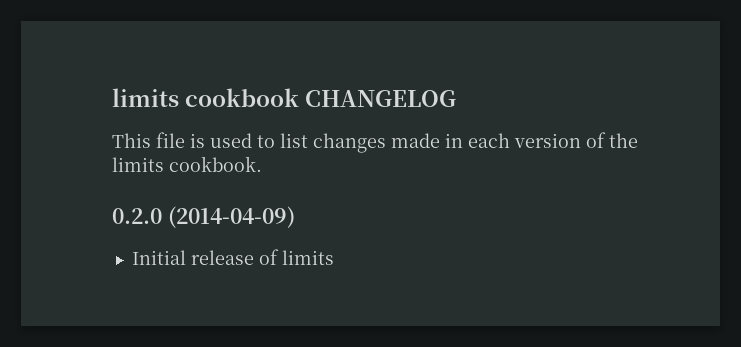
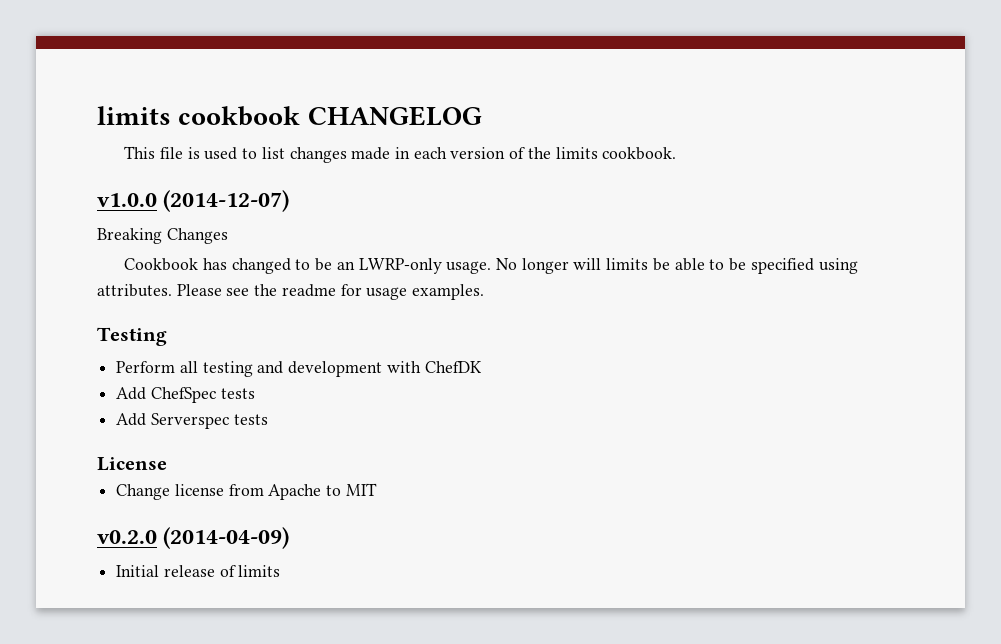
- 0.2.0 (2014-04-09)
+ v1.0.0 (2014-12-07)
+ Breaking Changes
+ Cookbook has changed to be an LWRP-only usage. No longer will limits be able to be specified using attributes. Please see the readme for usage examples.
+ Testing
+ Perform all testing and development with ChefDK
+ Add ChefSpec tests
+ Add Serverspec tests
+ License
+ Change license from Apache to MIT
+ v0.2.0 (2014-04-09)

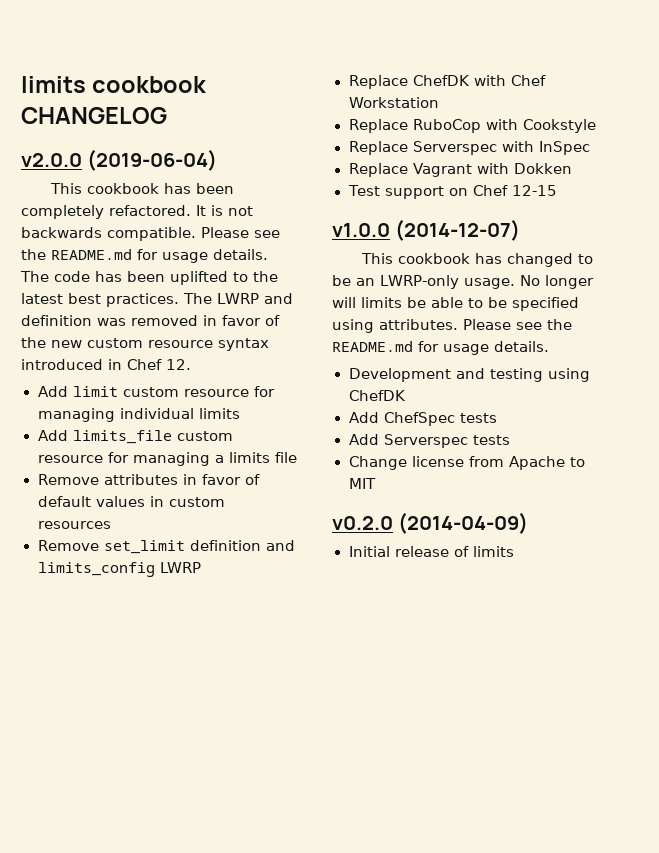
- This file is used to list changes made in each version of the limits cookbook.
+ v2.0.0 (2019-06-04)
+ This cookbook has been completely refactored. It is not backwards compatible. Please see the README.md for usage details. The code has been uplifted to the latest best practices. The LWRP and definition was removed in favor of the new custom resource syntax introduced in Chef 12.
+ Add limit custom resource for managing individual limits
+ Add limits_file custom resource for managing a limits file
+ Remove attributes in favor of default values in custom resources
+ Remove set_limit definition and limits_config LWRP
+ Replace ChefDK with Chef Workstation
+ Replace RuboCop with Cookstyle
+ Replace Serverspec with InSpec
+ Replace Vagrant with Dokken
+ Test support on Chef 12-15
- Breaking Changes
- Cookbook has changed to be an LWRP-only usage.
+ This cookbook has changed to be an LWRP-only usage.
- No longer will limits be able to be specified using attributes. Please see the readme for usage examples.
- Testing
- Perform all testing and development with ChefDK
+ No longer will limits be able to be specified using attributes. Please see the README.md for usage details.
+ Development and testing using ChefDK
- License

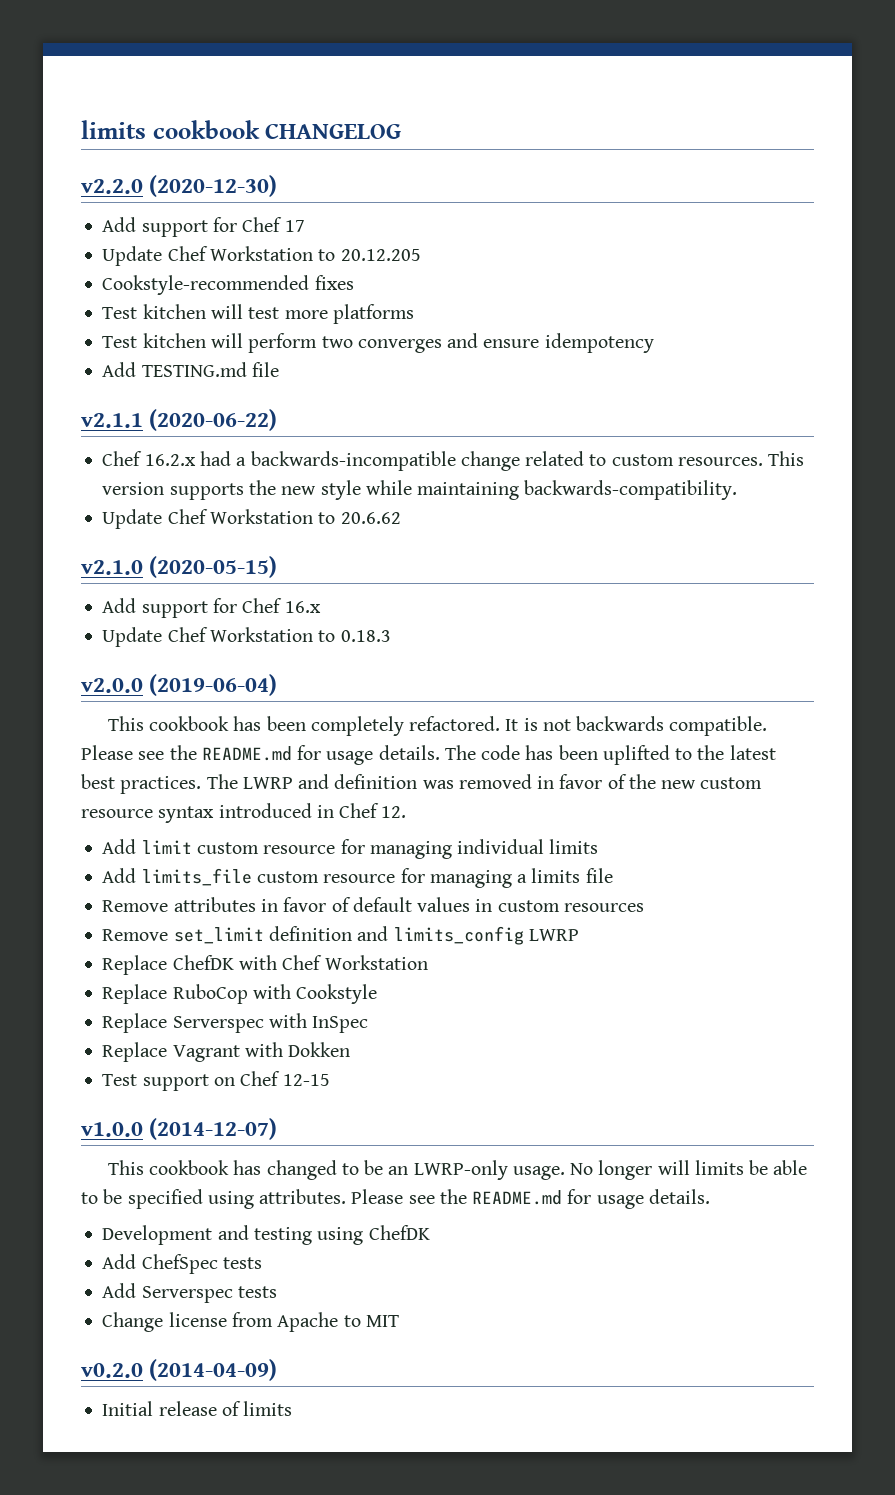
+ v2.2.0 (2020-12-30)
+ Add support for Chef 17
+ Update Chef Workstation to 20.12.205
+ Cookstyle-recommended fixes
+ Test kitchen will test more platforms
+ Test kitchen will perform two converges and ensure idempotency
+ Add TESTING.md file
+ v2.1.1 (2020-06-22)
+ Chef 16.2.x had a backwards-incompatible change related to custom resources. This version supports the new style while maintaining backwards-compatibility.
+ Update Chef Workstation to 20.6.62
+ v2.1.0 (2020-05-15)
+ Add support for Chef 16.x
+ Update Chef Workstation to 0.18.3

